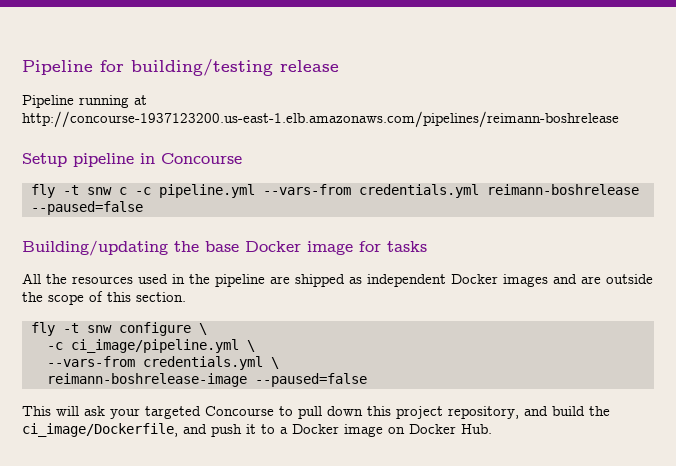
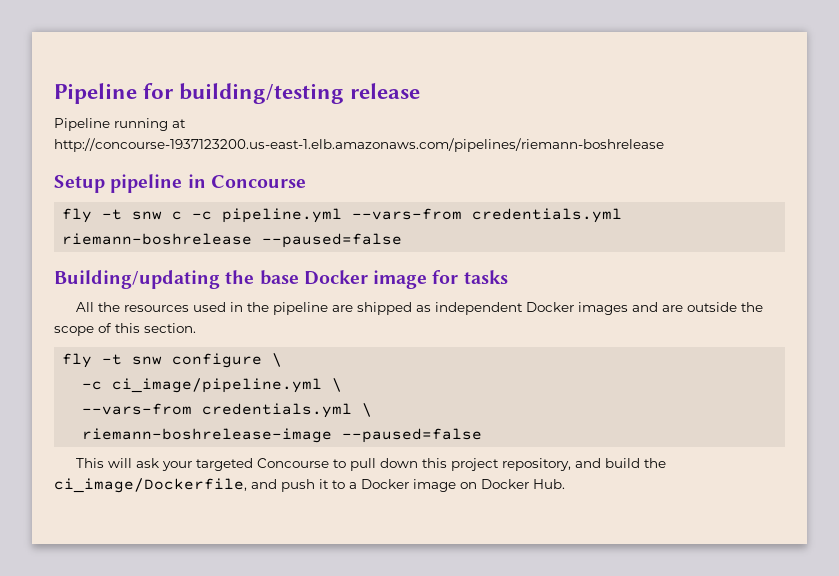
- Pipeline running at http://concourse-1937123200.us-east-1.elb.amazonaws.com/pipelines/reimann-boshrelease
+ Pipeline running at http://concourse-1937123200.us-east-1.elb.amazonaws.com/pipelines/riemann-boshrelease
- fly -t snw c -c pipeline.yml --vars-from credentials.yml reimann-boshrelease --paused=false
+ fly -t snw c -c pipeline.yml --vars-from credentials.yml riemann-boshrelease --paused=false
- reimann-boshrelease-image --paused=false
+ riemann-boshrelease-image --paused=false

